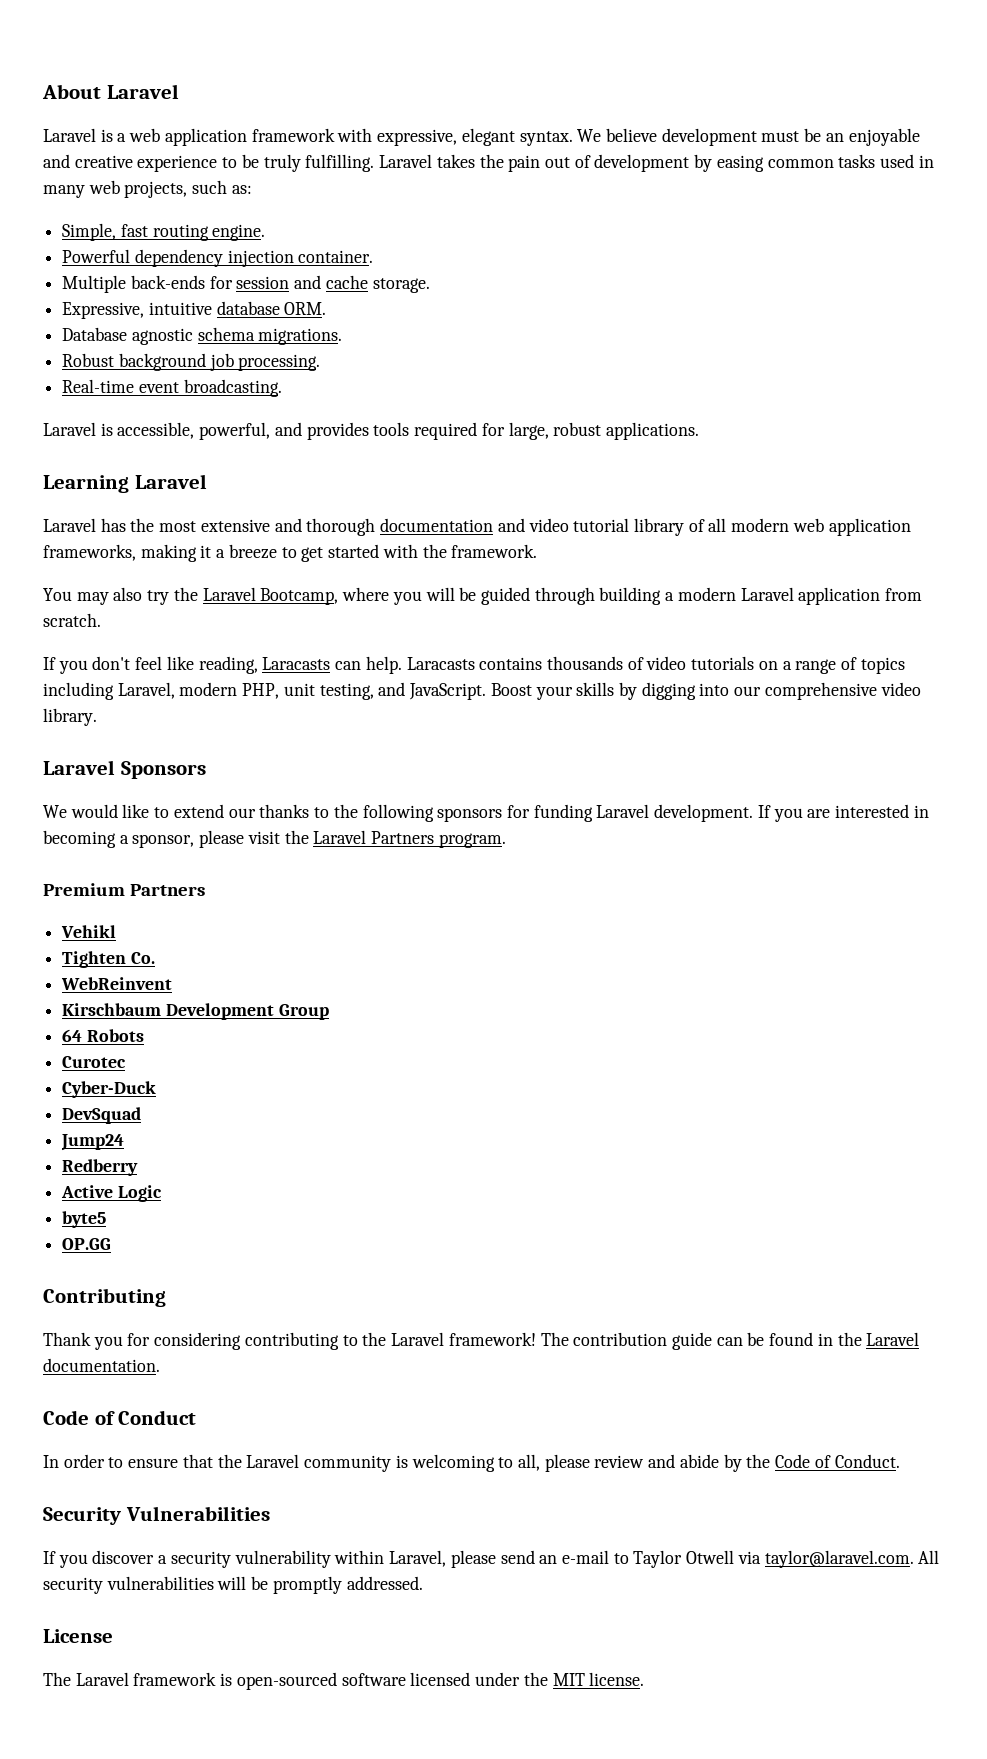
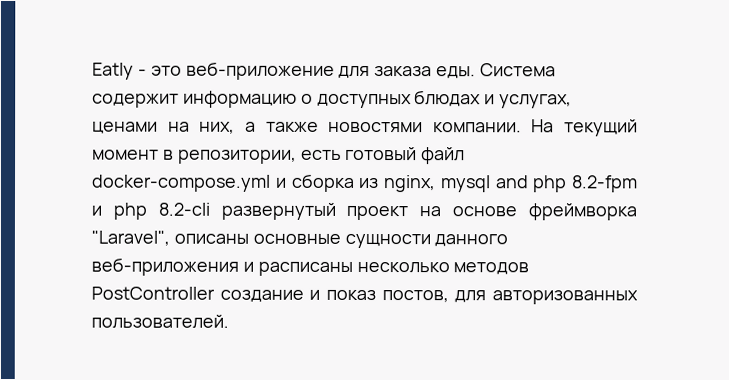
- About Laravel
- Laravel is a web application framework with expressive, elegant syntax. We believe development must be an enjoyable and creative experience to be truly fulfilling. Laravel takes the pain out of development by easing common tasks used in many web projects, such as:
- Simple, fast routing engine.
- Powerful dependency injection container.
- Multiple back-ends for session and cache storage.
- Expressive, intuitive database ORM.
- Database agnostic schema migrations.
- Robust background job processing.
- Real-time event broadcasting.
- Laravel is accessible, powerful, and provides tools required for large, robust applications.
- Learning Laravel
- Laravel has the most extensive and thorough documentation and video tutorial library of all modern web application frameworks, making it a breeze to get started with the framework.
- You may also try the Laravel Bootcamp, where you will be guided through building a modern Laravel application from scratch.
- If you don't feel like reading, Laracasts can help. Laracasts contains thousands of video tutorials on a range of topics including Laravel, modern PHP, unit testing, and JavaScript. Boost your skills by digging into our comprehensive video library.
- Laravel Sponsors
- We would like to extend our thanks to the following sponsors for funding Laravel development. If you are interested in becoming a sponsor, please visit the Laravel Partners program.
- Premium Partners
- Vehikl
- Tighten Co.
- WebReinvent
- Kirschbaum Development Group
- 64 Robots
- Curotec
- Cyber-Duck
- DevSquad
- Jump24
- Redberry
- Active Logic
- byte5
- OP.GG
- Contributing
- Thank you for considering contributing to the Laravel framework! The contribution guide can be found in the Laravel documentation.
- Code of Conduct
- In order to ensure that the Laravel community is welcoming to all, please review and abide by the Code of Conduct.
- Security Vulnerabilities
- If you discover a security vulnerability within Laravel, please send an e-mail to Taylor Otwell via taylor@laravel.com. All security vulnerabilities will be promptly addressed.
- License
- The Laravel framework is open-sourced software licensed under the MIT license.
+ Eatly - это веб-приложение для заказа еды. Система содержит информацию о доступных блюдах и услугах, ценами на них, а также новостями компании. На текущий момент в репозитории, есть готовый файл docker-compose.yml и сборка из nginx, mysql and php 8.2-fpm и php 8.2-cli развернутый проект на основе фреймворка "Laravel", описаны основные сущности данного веб-приложения и расписаны несколько методов PostController создание и показ постов, для авторизованных пользователей.

